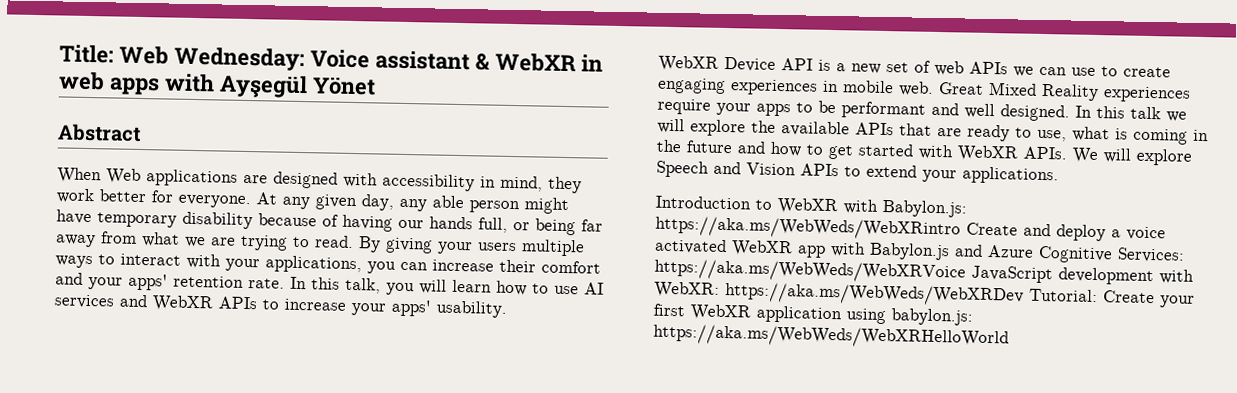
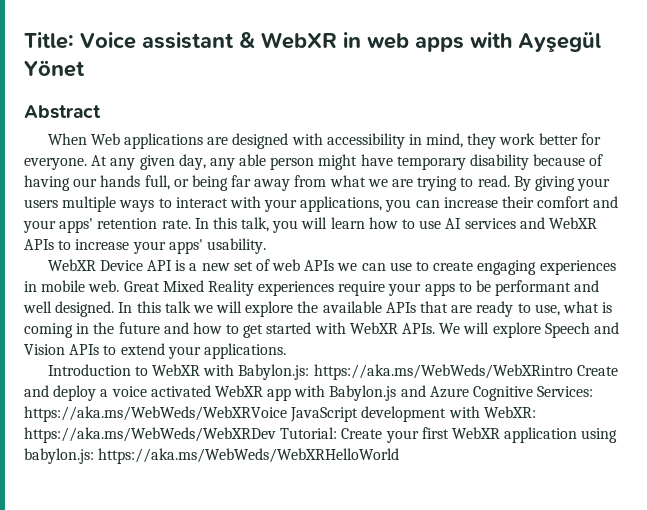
- Title: Web Wednesday: Voice assistant & WebXR in web apps with Ayşegül Yönet
+ Title: Voice assistant & WebXR in web apps with Ayşegül Yönet

